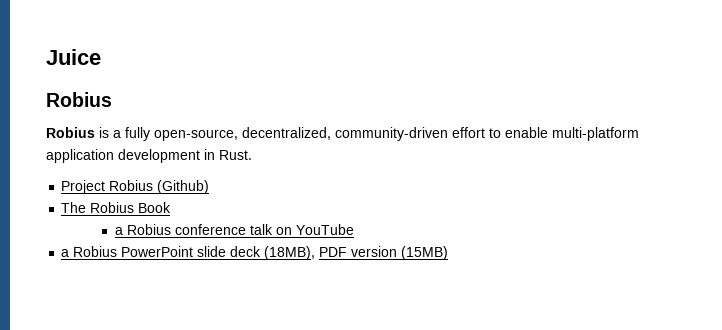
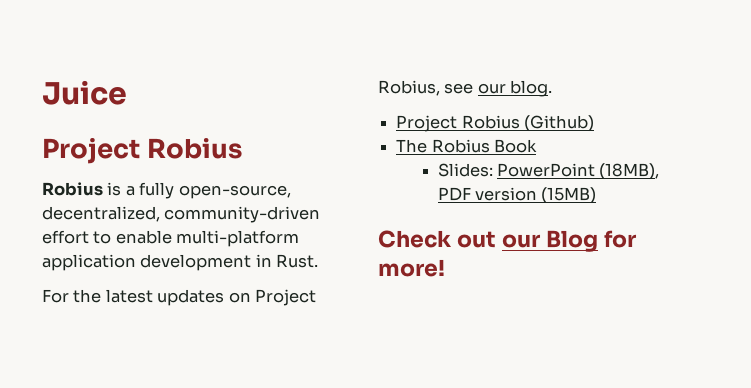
  Juice
- Robius
+ Project Robius
+ For the latest updates on Project Robius, see our blog.
- a Robius conference talk on YouTube
- a Robius PowerPoint slide deck (18MB), PDF version (15MB)
+ Slides: PowerPoint (18MB), PDF version (15MB)
+ Check out our Blog for more!

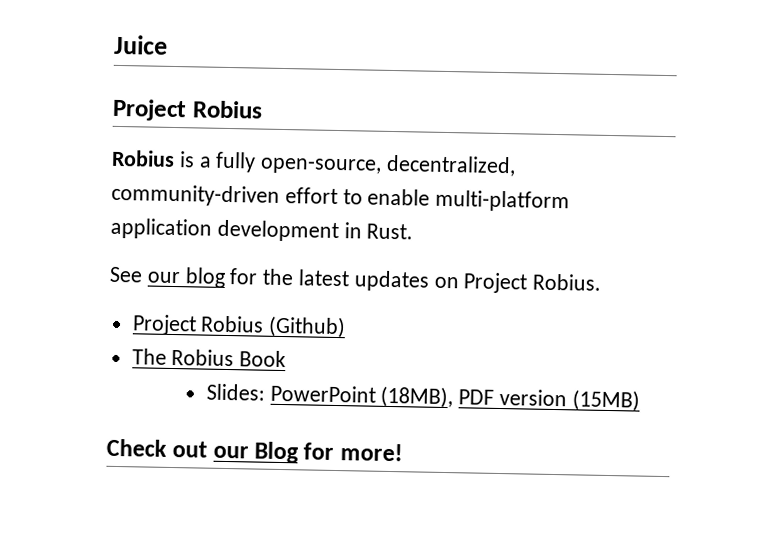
- For the latest updates on Project Robius, see our blog.
+ See our blog for the latest updates on Project Robius.

